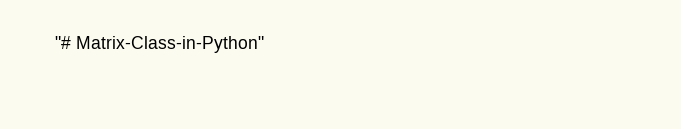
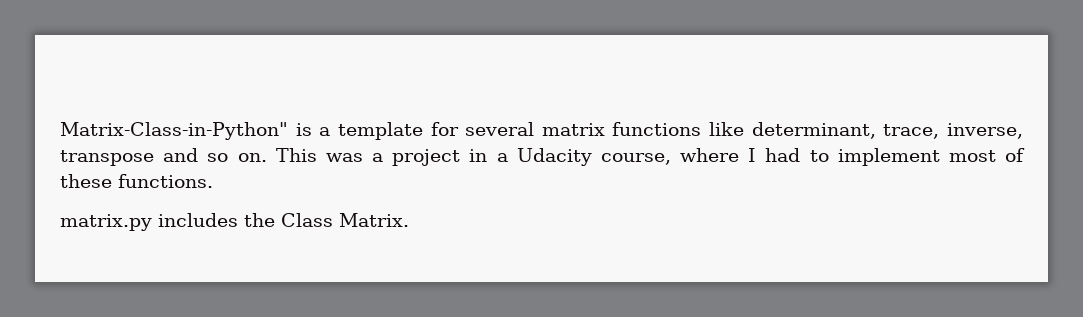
- "# Matrix-Class-in-Python"
+ Matrix-Class-in-Python" is a template for several matrix functions like determinant, trace, inverse, transpose and so on. This was a project in a Udacity course, where I had to implement most of these functions.
+ matrix.py includes the Class Matrix.

